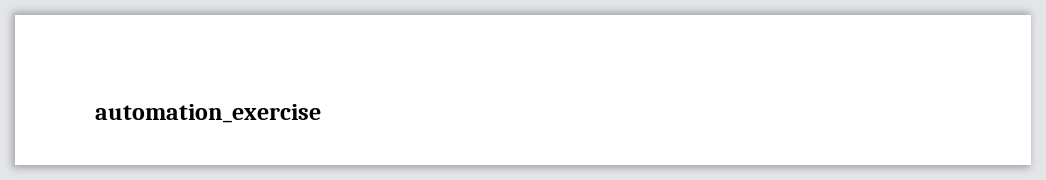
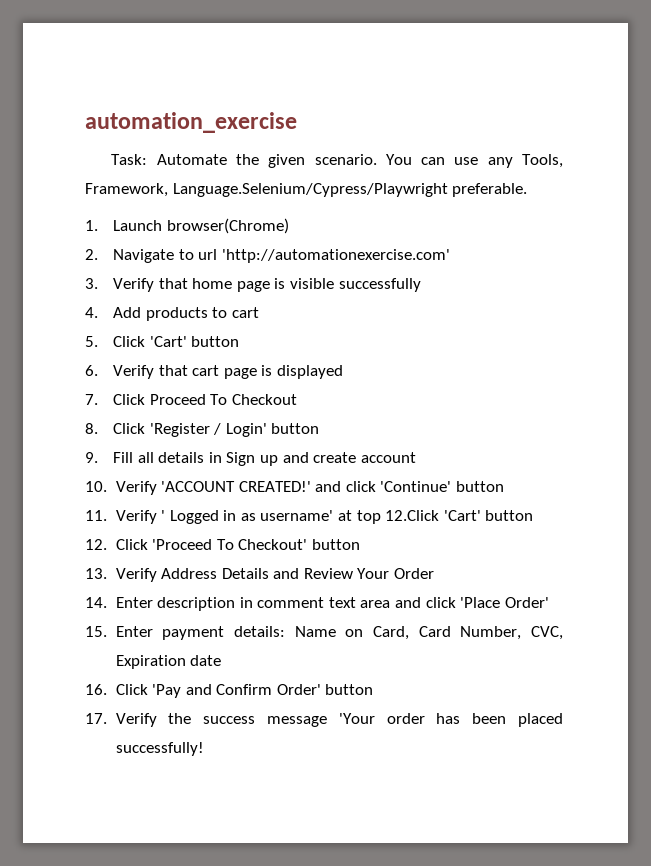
+ Task: Automate the given scenario. You can use any Tools, Framework, Language.Selenium/Cypress/Playwright preferable.
+ 1. Launch browser(Chrome)
+ 2. Navigate to url 'http://automationexercise.com'
+ 3. Verify that home page is visible successfully
+ 4. Add products to cart
+ 5. Click 'Cart' button
+ 6. Verify that cart page is displayed
+ 7. Click Proceed To Checkout
+ 8. Click 'Register / Login' button
+ 9. Fill all details in Sign up and create account
+ 10. Verify 'ACCOUNT CREATED!' and click 'Continue' button
+ 11. Verify ' Logged in as username' at top 12.Click 'Cart' button
+ 12. Click 'Proceed To Checkout' button
+ 13. Verify Address Details and Review Your Order
+ 14. Enter description in comment text area and click 'Place Order'
+ 15. Enter payment details: Name on Card, Card Number, CVC, Expiration date
+ 16. Click 'Pay and Confirm Order' button
+ 17. Verify the success message 'Your order has been placed successfully!

